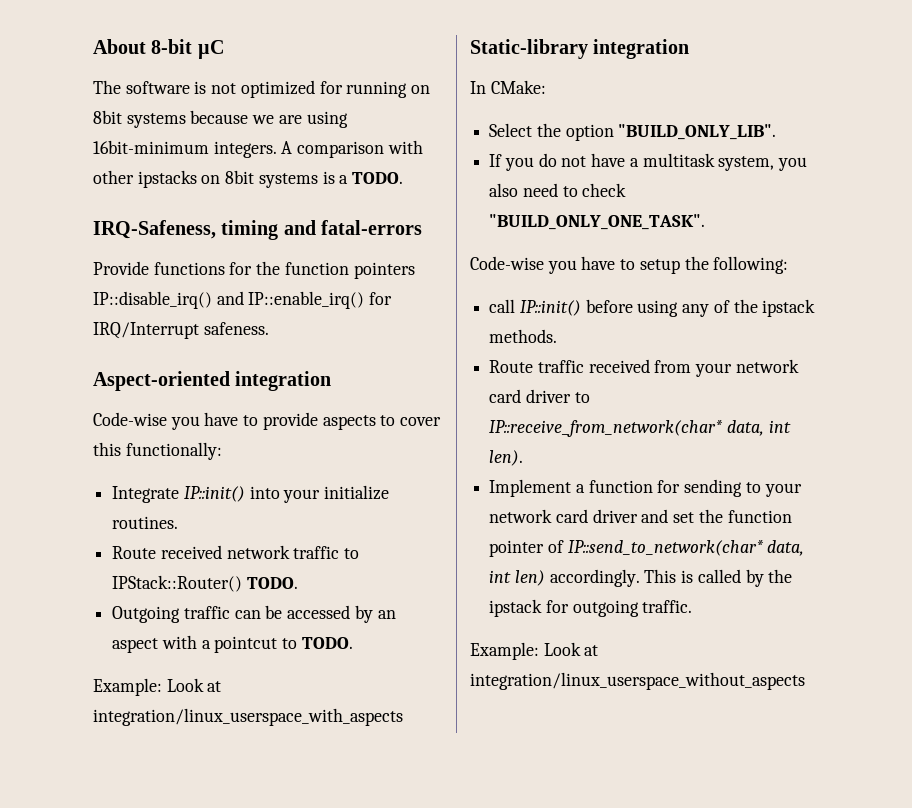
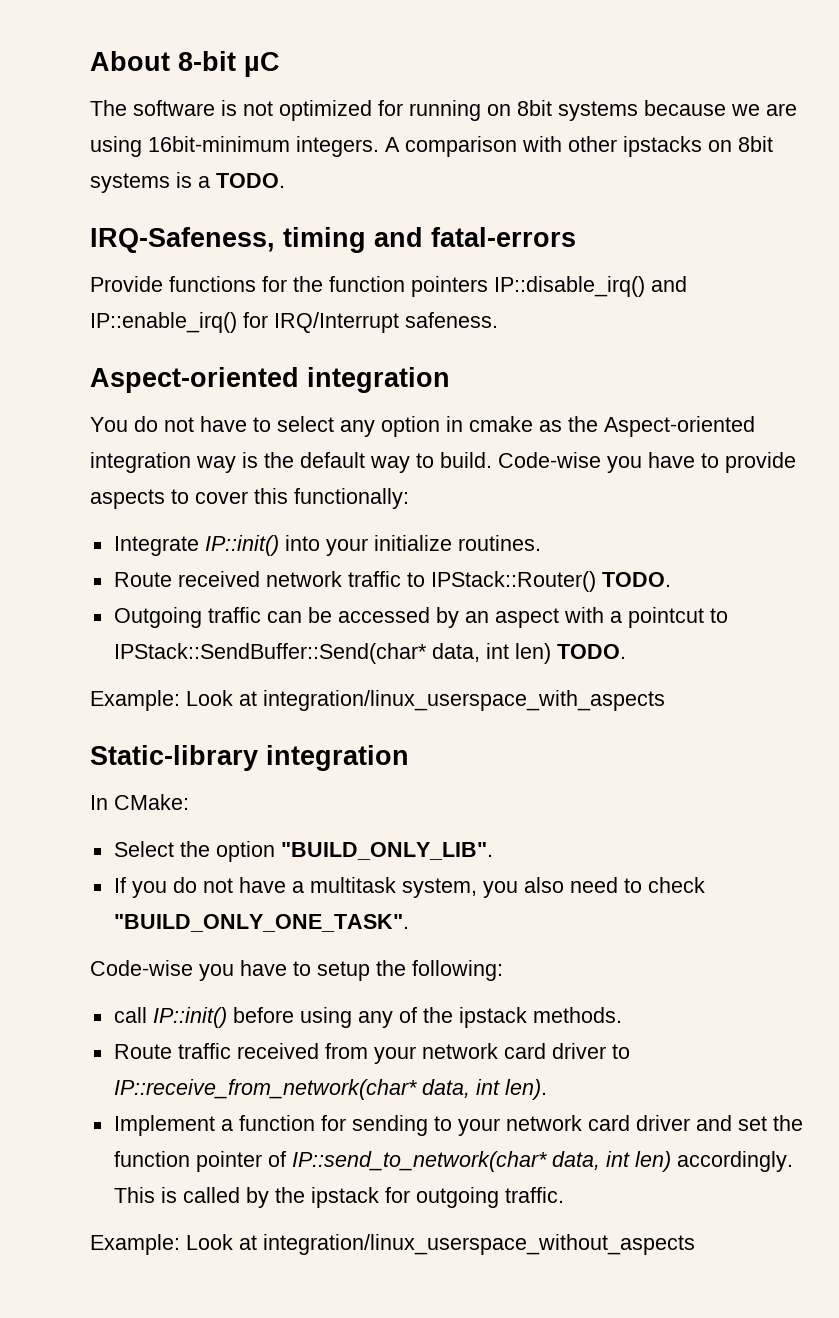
+ You do not have to select any option in cmake as the Aspect-oriented integration way is the default way to build.
- Outgoing traffic can be accessed by an aspect with a pointcut to TODO.
+ Outgoing traffic can be accessed by an aspect with a pointcut to IPStack::SendBuffer::Send(char* data, int len) TODO.

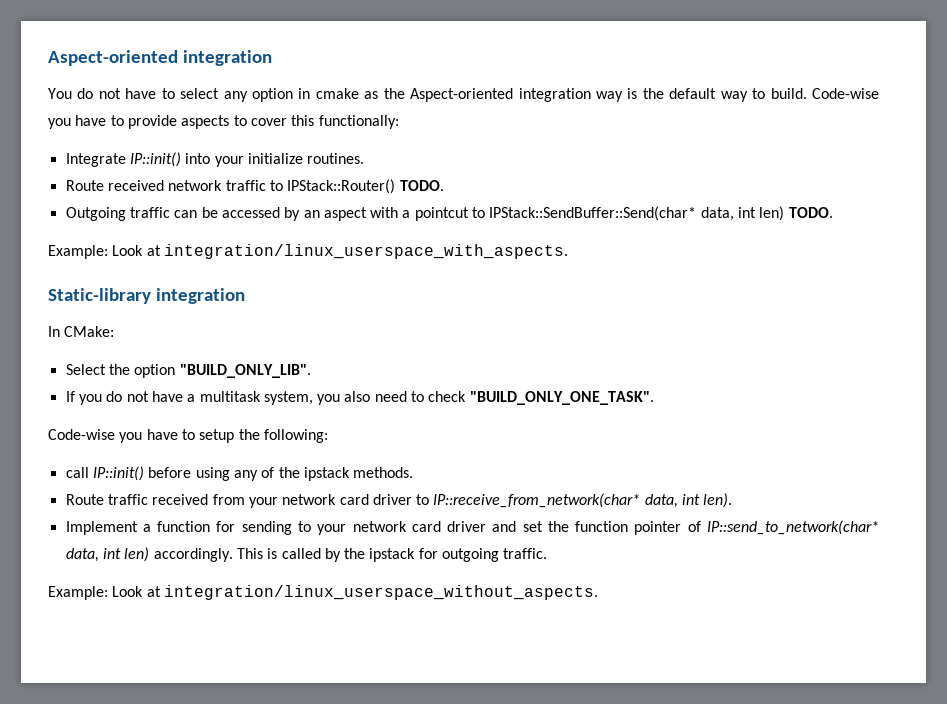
- About 8-bit µC
- The software is not optimized for running on 8bit systems because we are using 16bit-minimum integers. A comparison with other ipstacks on 8bit systems is a TODO.
- IRQ-Safeness, timing and fatal-errors
- Provide functions for the function pointers IP::disable_irq() and IP::enable_irq() for IRQ/Interrupt safeness.
- Example: Look at integration/linux_userspace_with_aspects
+ Example: Look at integration/linux_userspace_with_aspects.
- Example: Look at integration/linux_userspace_without_aspects
+ Example: Look at integration/linux_userspace_without_aspects.

